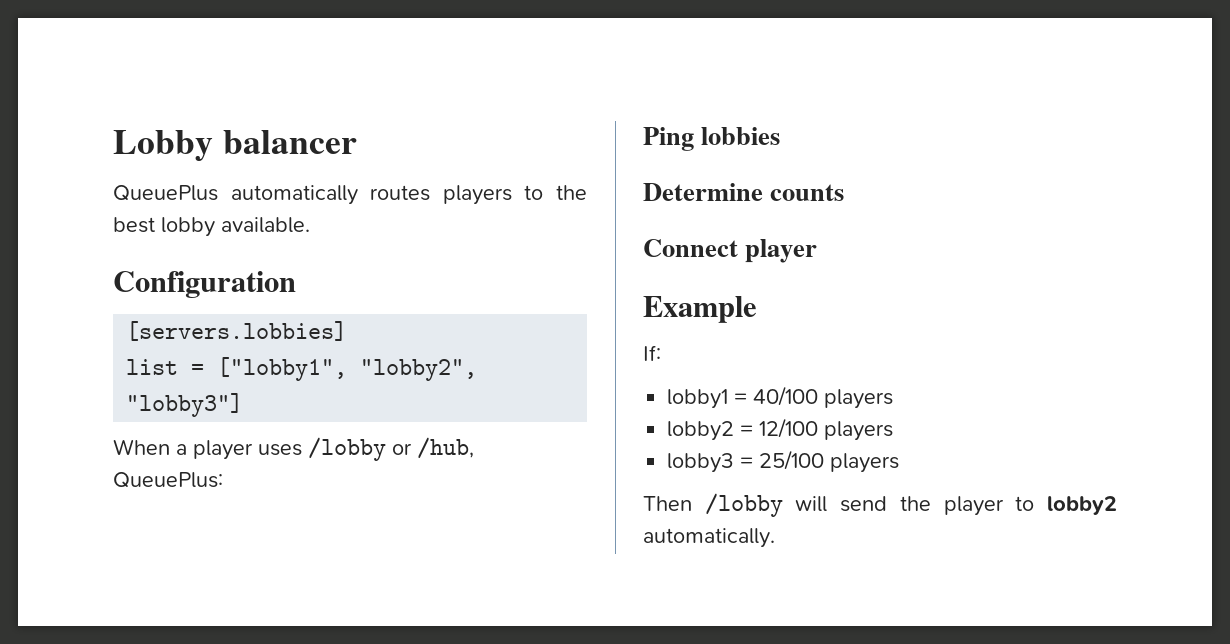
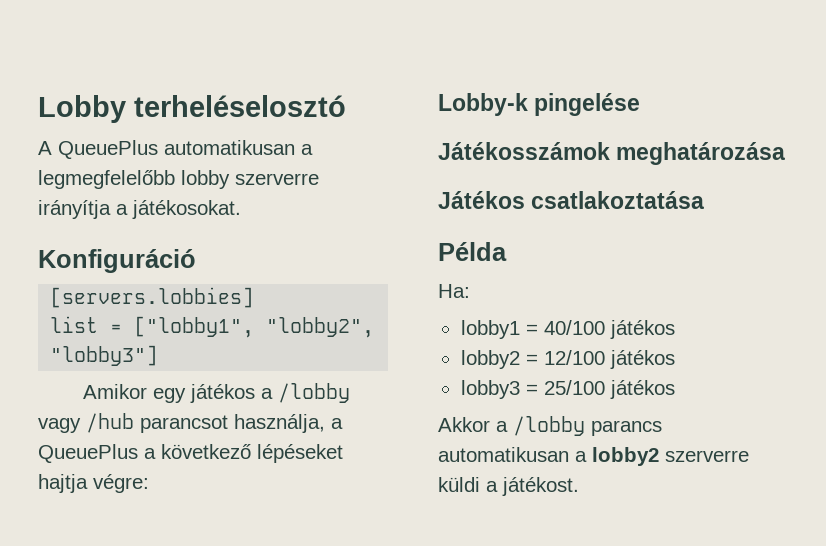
- Lobby balancer
- QueuePlus automatically routes players to the best lobby available.
- Configuration
+ Lobby terheléselosztó
+ A QueuePlus automatikusan a legmegfelelőbb lobby szerverre irányítja a játékosokat.
+ Konfiguráció
- When a player uses /lobby or /hub, QueuePlus:
- Ping lobbies
- Determine counts
- Connect player
- Example
- If:
+ Amikor egy játékos a /lobby vagy /hub parancsot használja, a QueuePlus a következő lépéseket hajtja végre:
+ Lobby-k pingelése
+ Játékosszámok meghatározása
+ Játékos csatlakoztatása
+ Példa
+ Ha:
- lobby1 = 40/100 players
+ lobby1 = 40/100 játékos
- lobby2 = 12/100 players
+ lobby2 = 12/100 játékos
- lobby3 = 25/100 players
- Then /lobby will send the player to lobby2 automatically.
+ lobby3 = 25/100 játékos
+ Akkor a /lobby parancs automatikusan a lobby2 szerverre küldi a játékost.

